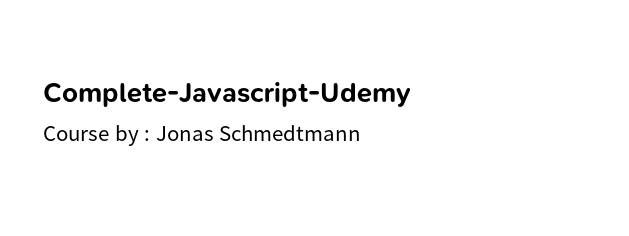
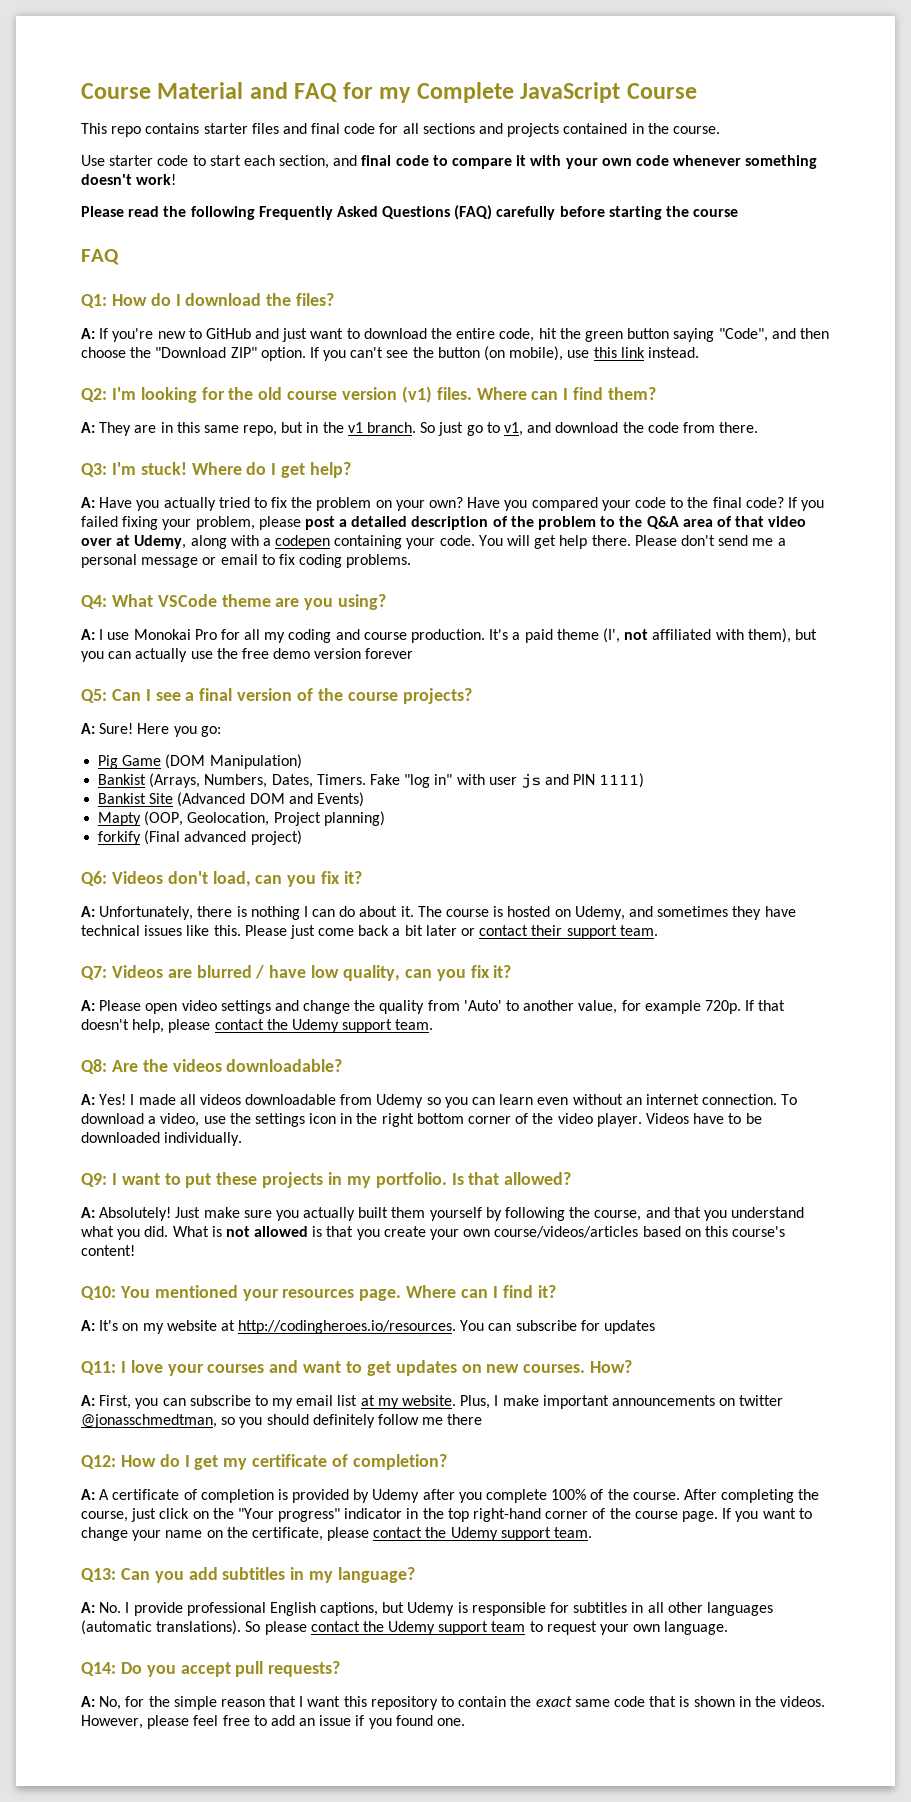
- Complete-Javascript-Udemy
- Course by : Jonas Schmedtmann
+ Course Material and FAQ for my Complete JavaScript Course
+ This repo contains starter files and final code for all sections and projects contained in the course.
+ Use starter code to start each section, and final code to compare it with your own code whenever something doesn't work!
+ Please read the following Frequently Asked Questions (FAQ) carefully before starting the course
+ FAQ
+ Q1: How do I download the files?
+ A: If you're new to GitHub and just want to download the entire code, hit the green button saying "Code", and then choose the "Download ZIP" option. If you can't see the button (on mobile), use this link instead.
+ Q2: I'm looking for the old course version (v1) files. Where can I find them?
+ A: They are in this same repo, but in the v1 branch. So just go to v1, and download the code from there.
+ Q3: I'm stuck! Where do I get help?
+ A: Have you actually tried to fix the problem on your own? Have you compared your code to the final code? If you failed fixing your problem, please post a detailed description of the problem to the Q&A area of that video over at Udemy, along with a codepen containing your code. You will get help there. Please don't send me a personal message or email to fix coding problems.
+ Q4: What VSCode theme are you using?
+ A: I use Monokai Pro for all my coding and course production. It's a paid theme (I', not affiliated with them), but you can actually use the free demo version forever
+ Q5: Can I see a final version of the course projects?
+ A: Sure! Here you go:
+ Pig Game (DOM Manipulation)
+ Bankist (Arrays, Numbers, Dates, Timers. Fake "log in" with user js and PIN 1111)
+ Bankist Site (Advanced DOM and Events)
+ Mapty (OOP, Geolocation, Project planning)
+ forkify (Final advanced project)
+ Q6: Videos don't load, can you fix it?
+ A: Unfortunately, there is nothing I can do about it. The course is hosted on Udemy, and sometimes they have technical issues like this. Please just come back a bit later or contact their support team.
+ Q7: Videos are blurred / have low quality, can you fix it?
+ A: Please open video settings and change the quality from 'Auto' to another value, for example 720p. If that doesn't help, please contact the Udemy support team.
+ Q8: Are the videos downloadable?
+ A: Yes! I made all videos downloadable from Udemy so you can learn even without an internet connection. To download a video, use the settings icon in the right bottom corner of the video player. Videos have to be downloaded individually.
+ Q9: I want to put these projects in my portfolio. Is that allowed?
+ A: Absolutely! Just make sure you actually built them yourself by following the course, and that you understand what you did. What is not allowed is that you create your own course/videos/articles based on this course's content!
+ Q10: You mentioned your resources page. Where can I find it?
+ A: It's on my website at http://codingheroes.io/resources. You can subscribe for updates
+ Q11: I love your courses and want to get updates on new courses. How?
+ A: First, you can subscribe to my email list at my website. Plus, I make important announcements on twitter @jonasschmedtman, so you should definitely follow me there
+ Q12: How do I get my certificate of completion?
+ A: A certificate of completion is provided by Udemy after you complete 100% of the course. After completing the course, just click on the "Your progress" indicator in the top right-hand corner of the course page. If you want to change your name on the certificate, please contact the Udemy support team.
+ Q13: Can you add subtitles in my language?
+ A: No. I provide professional English captions, but Udemy is responsible for subtitles in all other languages (automatic translations). So please contact the Udemy support team to request your own language.
+ Q14: Do you accept pull requests?
+ A: No, for the simple reason that I want this repository to contain the exact same code that is shown in the videos. However, please feel free to add an issue if you found one.

